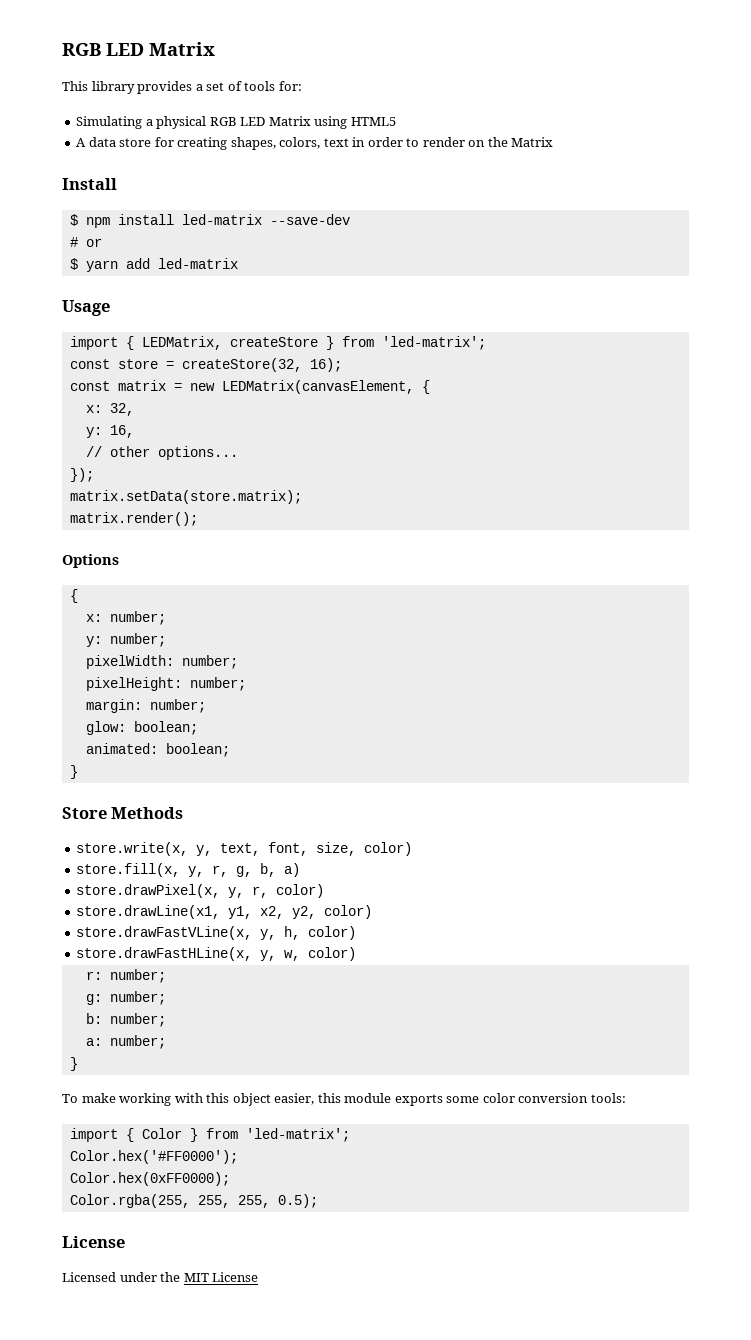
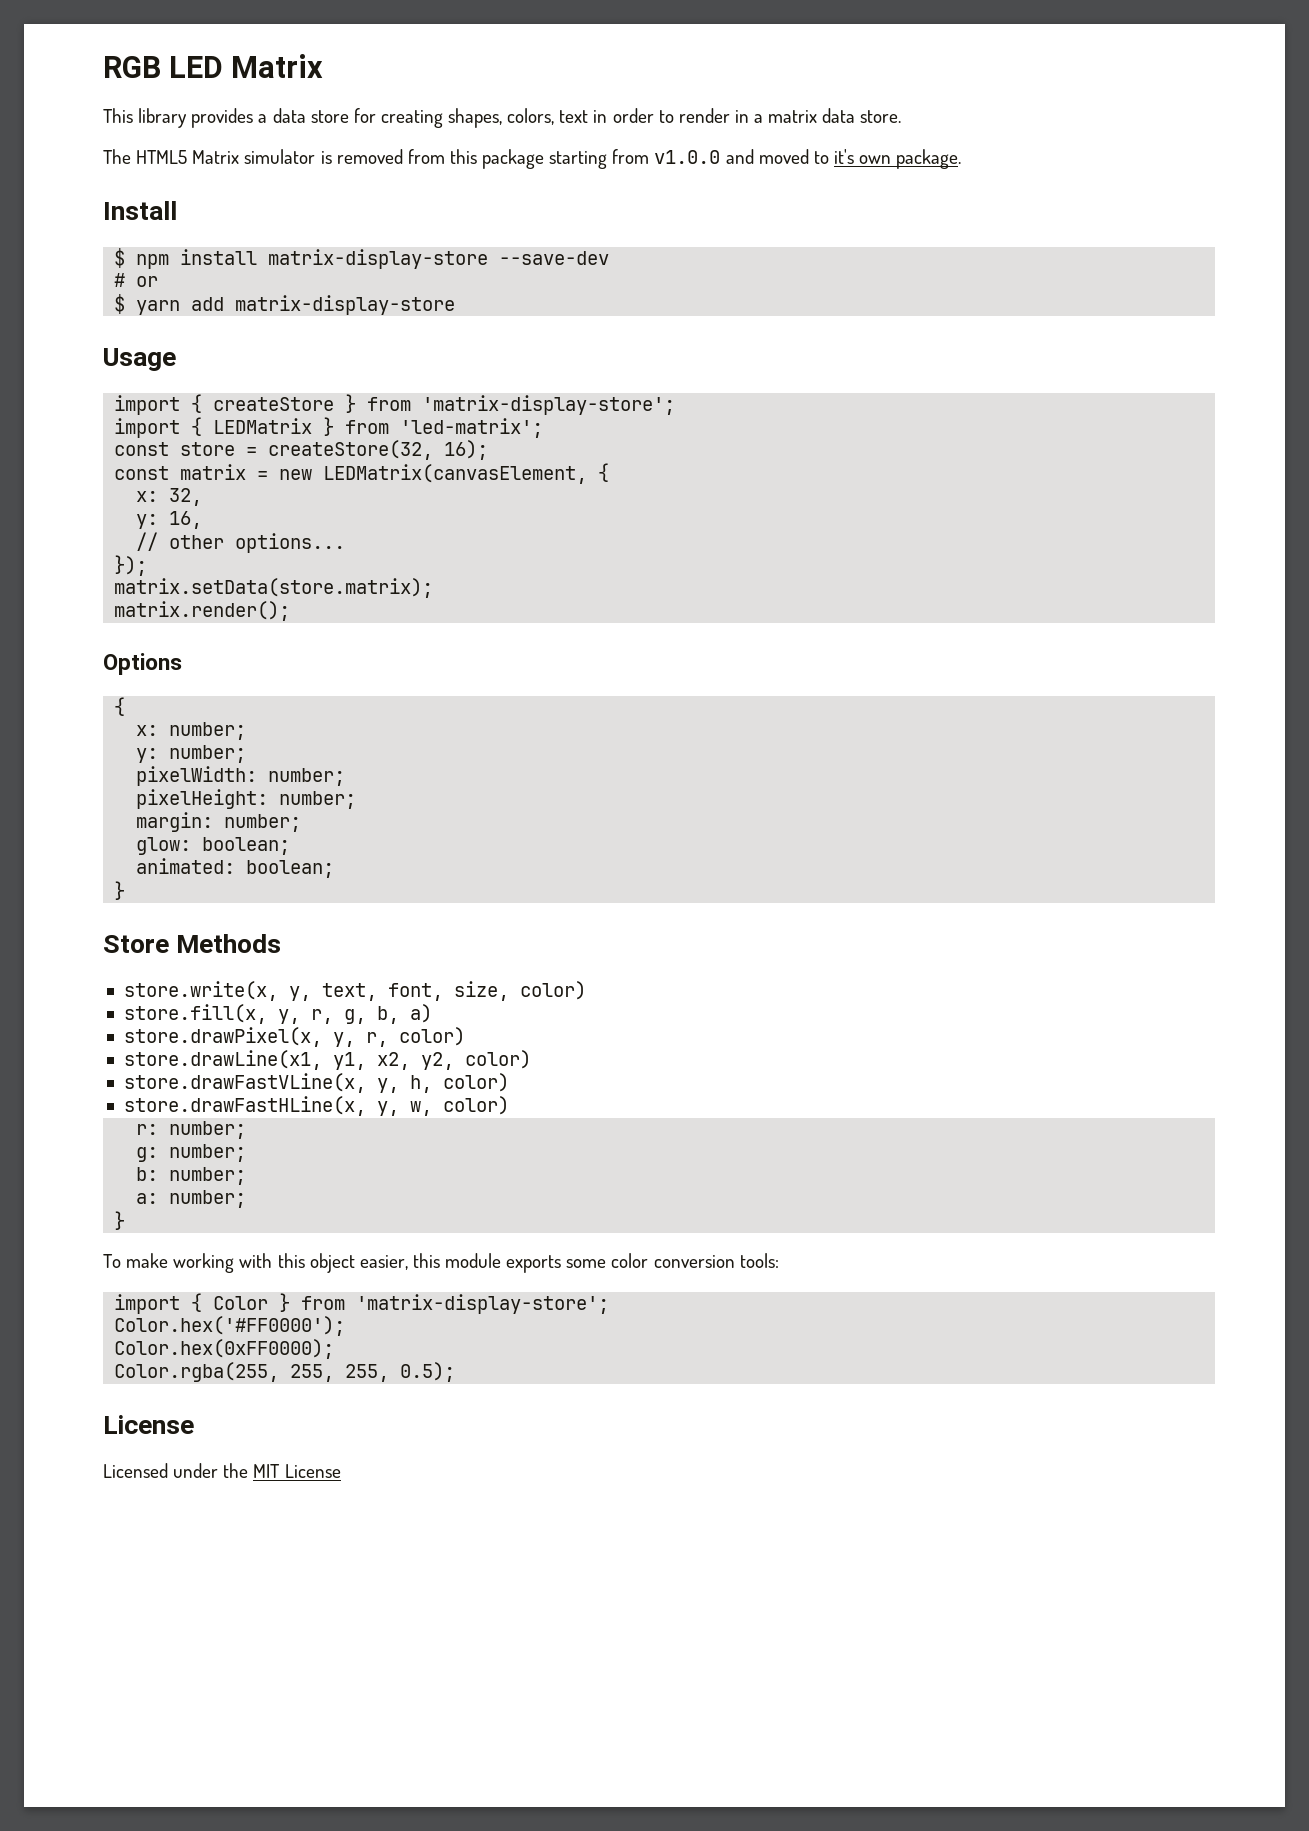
- This library provides a set of tools for:
- Simulating a physical RGB LED Matrix using HTML5
- A data store for creating shapes, colors, text in order to render on the Matrix
+ This library provides a data store for creating shapes, colors, text in order to render in a matrix data store.
+ The HTML5 Matrix simulator is removed from this package starting from v1.0.0 and moved to it's own package.
- $ npm install led-matrix --save-dev
+ $ npm install matrix-display-store --save-dev
- $ yarn add led-matrix
+ $ yarn add matrix-display-store
- import { LEDMatrix, createStore } from 'led-matrix';
+ import { createStore } from 'matrix-display-store';
+ import { LEDMatrix } from 'led-matrix';
- import { Color } from 'led-matrix';
+ import { Color } from 'matrix-display-store';

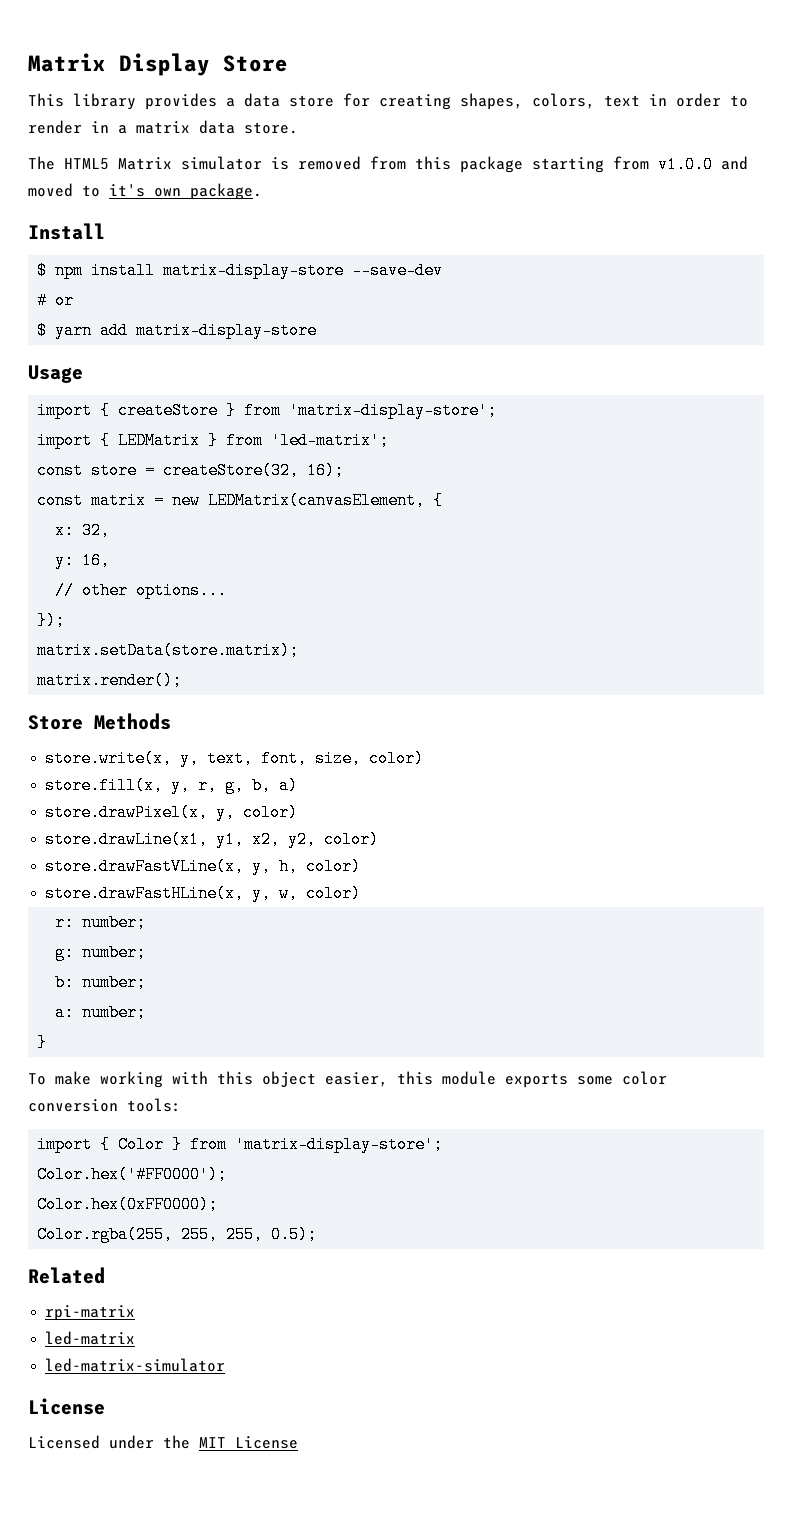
- RGB LED Matrix
+ Matrix Display Store
- Options
- {
- x: number;
- y: number;
- pixelWidth: number;
- pixelHeight: number;
- margin: number;
- glow: boolean;
- animated: boolean;
- }
- store.drawPixel(x, y, r, color)
+ store.drawPixel(x, y, color)
+ Related
+ rpi-matrix
+ led-matrix
+ led-matrix-simulator

